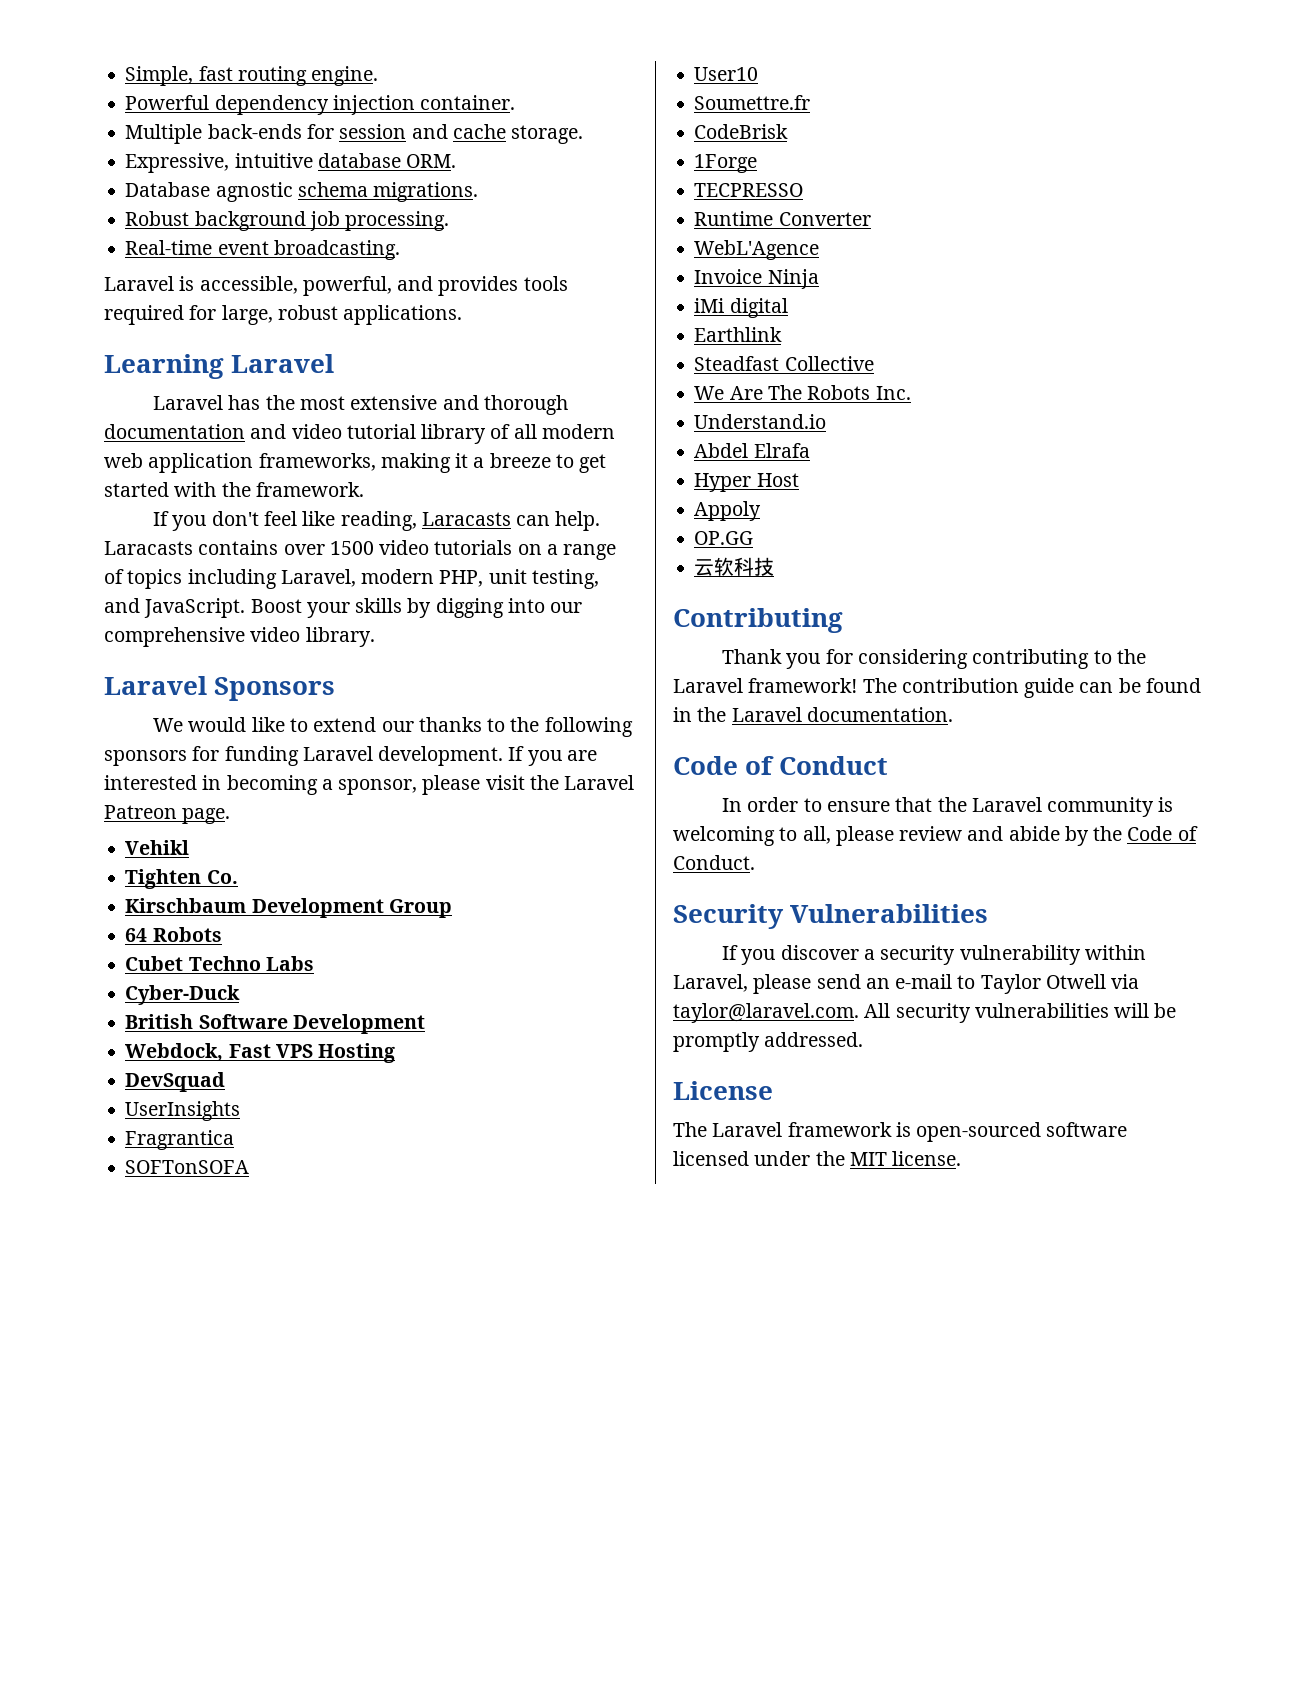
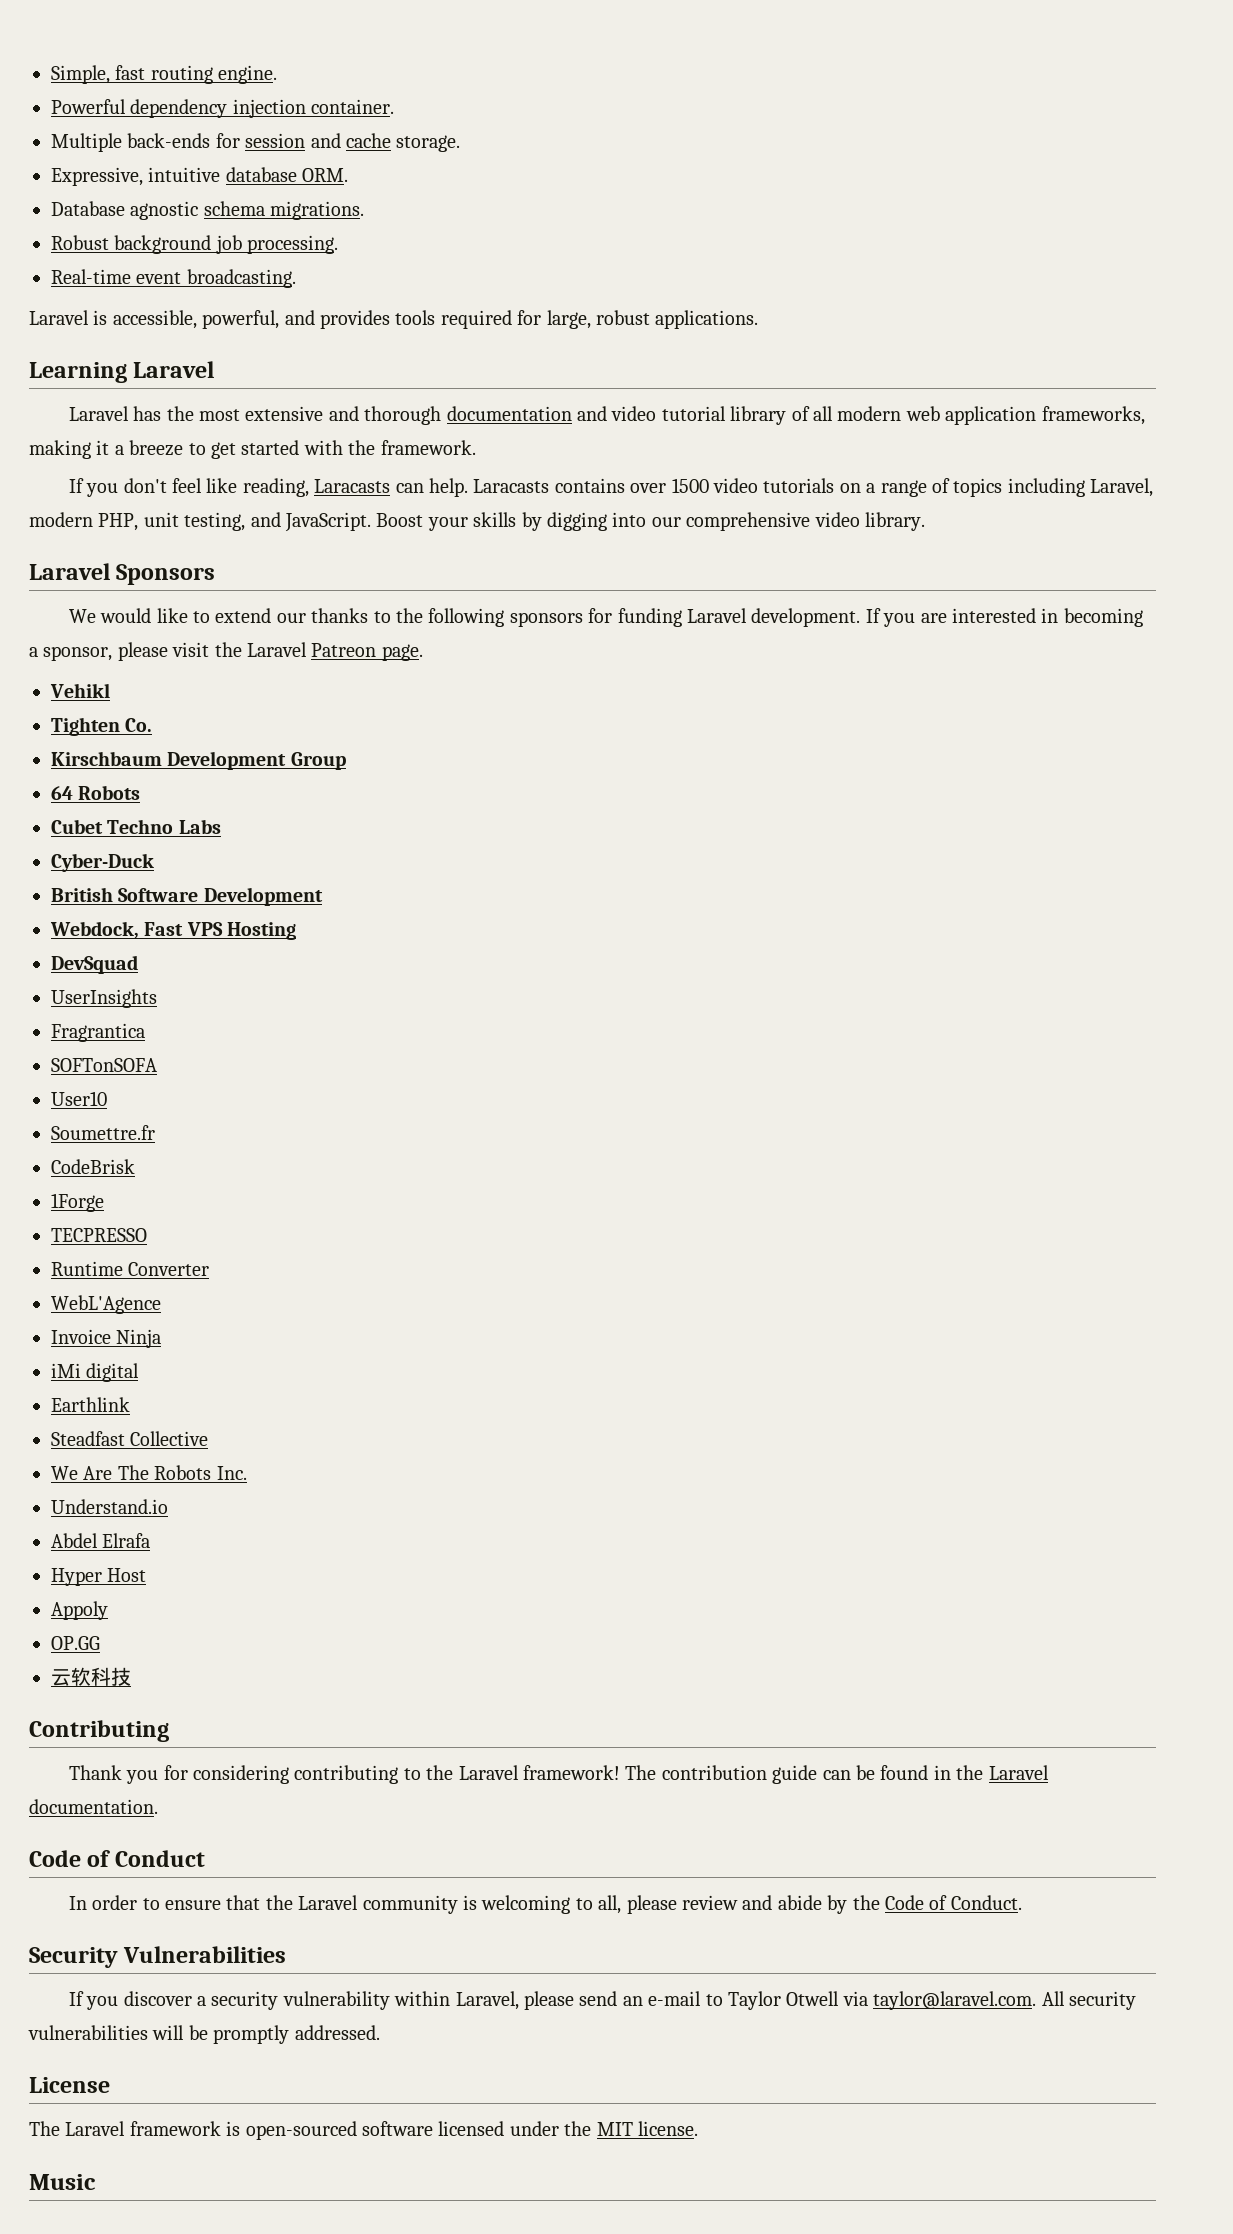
+ Music

